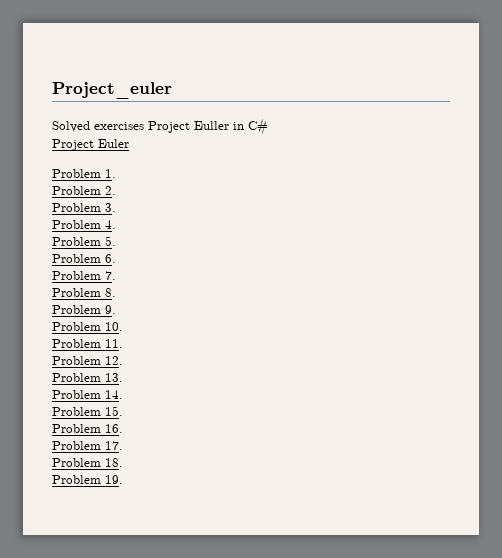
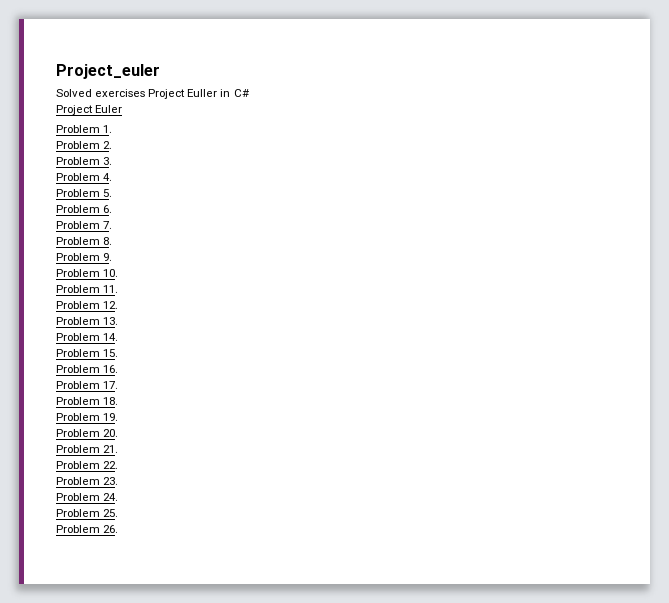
+ Problem 20.
+ Problem 21.
+ Problem 22.
+ Problem 23.
+ Problem 24.
+ Problem 25.
+ Problem 26.

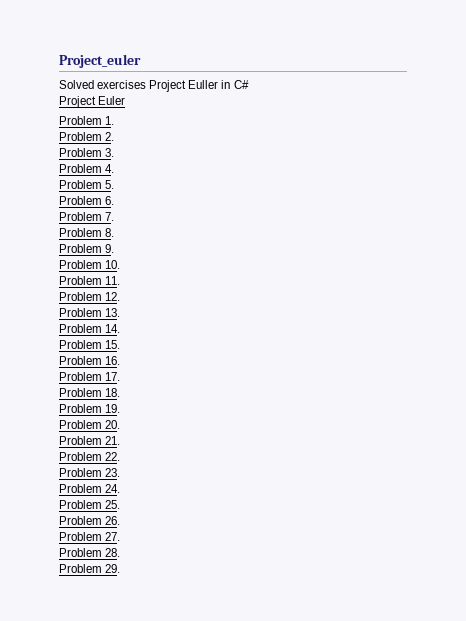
+ Problem 27.
+ Problem 28.
+ Problem 29.

